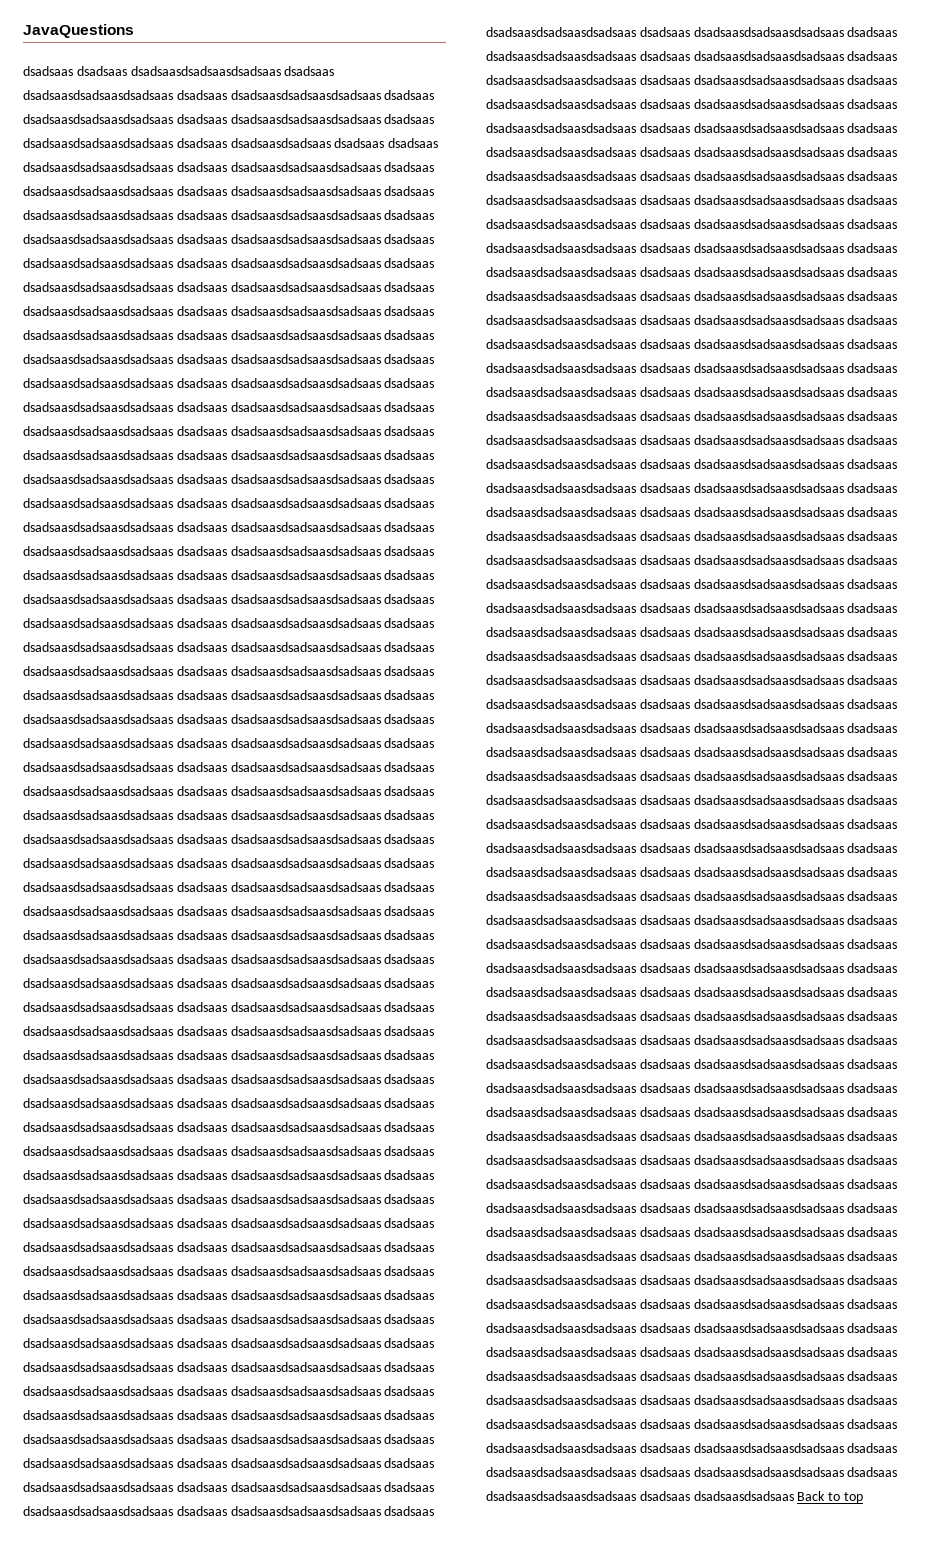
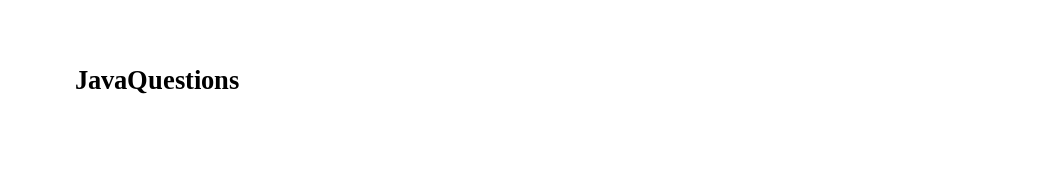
- dsadsaas dsadsaas dsadsaasdsadsaasdsadsaas dsadsaas dsadsaasdsadsaasdsadsaas dsadsaas dsadsaasdsadsaasdsadsaas dsadsaas dsadsaasdsadsaasdsadsaas dsadsaas dsadsaasdsadsaasdsadsaas dsadsaas dsadsaasdsadsaasdsadsaas dsadsaas dsadsaasdsadsaas dsadsaas dsadsaas dsadsaasdsadsaasdsadsaas dsadsaas dsadsaasdsadsaasdsadsaas dsadsaas dsadsaasdsadsaasdsadsaas dsadsaas dsadsaasdsadsaasdsadsaas dsadsaas dsadsaasdsadsaasdsadsaas dsadsaas dsadsaasdsadsaasdsadsaas dsadsaas dsadsaasdsadsaasdsadsaas dsadsaas dsadsaasdsadsaasdsadsaas dsadsaas dsadsaasdsadsaasdsadsaas dsadsaas dsadsaasdsadsaasdsadsaas dsadsaas dsadsaasdsadsaasdsadsaas dsadsaas dsadsaasdsadsaasdsadsaas dsadsaas dsadsaasdsadsaasdsadsaas dsadsaas dsadsaasdsadsaasdsadsaas dsadsaas dsadsaasdsadsaasdsadsaas dsadsaas dsadsaasdsadsaasdsadsaas dsadsaas dsadsaasdsadsaasdsadsaas dsadsaas dsadsaasdsadsaasdsadsaas dsadsaas dsadsaasdsadsaasdsadsaas dsadsaas dsadsaasdsadsaasdsadsaas dsadsaas dsadsaasdsadsaasdsadsaas dsadsaas dsadsaasdsadsaasdsadsaas dsadsaas dsadsaasdsadsaasdsadsaas dsadsaas dsadsaasdsadsaasdsadsaas dsadsaas dsadsaasdsadsaasdsadsaas dsadsaas dsadsaasdsadsaasdsadsaas dsadsaas dsadsaasdsadsaasdsadsaas dsadsaas dsadsaasdsadsaasdsadsaas dsadsaas dsadsaasdsadsaasdsadsaas dsadsaas dsadsaasdsadsaasdsadsaas dsadsaas dsadsaasdsadsaasdsadsaas dsadsaas dsadsaasdsadsaasdsadsaas dsadsaas dsadsaasdsadsaasdsadsaas dsadsaas dsadsaasdsadsaasdsadsaas dsadsaas dsadsaasdsadsaasdsadsaas dsadsaas dsadsaasdsadsaasdsadsaas dsadsaas dsadsaasdsadsaasdsadsaas dsadsaas dsadsaasdsadsaasdsadsaas dsadsaas dsadsaasdsadsaasdsadsaas dsadsaas dsadsaasdsadsaasdsadsaas dsadsaas dsadsaasdsadsaasdsadsaas dsadsaas dsadsaasdsadsaasdsadsaas dsadsaas dsadsaasdsadsaasdsadsaas dsadsaas dsadsaasdsadsaasdsadsaas dsadsaas dsadsaasdsadsaasdsadsaas dsadsaas dsadsaasdsadsaasdsadsaas dsadsaas dsadsaasdsadsaasdsadsaas dsadsaas dsadsaasdsadsaasdsadsaas dsadsaas dsadsaasdsadsaasdsadsaas dsadsaas dsadsaasdsadsaasdsadsaas dsadsaas dsadsaasdsadsaasdsadsaas dsadsaas dsadsaasdsadsaasdsadsaas dsadsaas dsadsaasdsadsaasdsadsaas dsadsaas dsadsaasdsadsaasdsadsaas dsadsaas dsadsaasdsadsaasdsadsaas dsadsaas dsadsaasdsadsaasdsadsaas dsadsaas dsadsaasdsadsaasdsadsaas dsadsaas dsadsaasdsadsaasdsadsaas dsadsaas dsadsaasdsadsaasdsadsaas dsadsaas dsadsaasdsadsaasdsadsaas dsadsaas dsadsaasdsadsaasdsadsaas dsadsaas dsadsaasdsadsaasdsadsaas dsadsaas dsadsaasdsadsaasdsadsaas dsadsaas dsadsaasdsadsaasdsadsaas dsadsaas dsadsaasdsadsaasdsadsaas dsadsaas dsadsaasdsadsaasdsadsaas dsadsaas dsadsaasdsadsaasdsadsaas dsadsaas dsadsaasdsadsaasdsadsaas dsadsaas dsadsaasdsadsaasdsadsaas dsadsaas dsadsaasdsadsaasdsadsaas dsadsaas dsadsaasdsadsaasdsadsaas dsadsaas dsadsaasdsadsaasdsadsaas dsadsaas dsadsaasdsadsaasdsadsaas dsadsaas dsadsaasdsadsaasdsadsaas dsadsaas dsadsaasdsadsaasdsadsaas dsadsaas dsadsaasdsadsaasdsadsaas dsadsaas dsadsaasdsadsaasdsadsaas dsadsaas dsadsaasdsadsaasdsadsaas dsadsaas dsadsaasdsadsaasdsadsaas dsadsaas dsadsaasdsadsaasdsadsaas dsadsaas dsadsaasdsadsaasdsadsaas dsadsaas dsadsaasdsadsaasdsadsaas dsadsaas dsadsaasdsadsaasdsadsaas dsadsaas dsadsaasdsadsaasdsadsaas dsadsaas dsadsaasdsadsaasdsadsaas dsadsaas dsadsaasdsadsaasdsadsaas dsadsaas dsadsaasdsadsaasdsadsaas dsadsaas dsadsaasdsadsaasdsadsaas dsadsaas dsadsaasdsadsaasdsadsaas dsadsaas dsadsaasdsadsaasdsadsaas dsadsaas dsadsaasdsadsaasdsadsaas dsadsaas dsadsaasdsadsaasdsadsaas dsadsaas dsadsaasdsadsaasdsadsaas dsadsaas dsadsaasdsadsaasdsadsaas dsadsaas dsadsaasdsadsaasdsadsaas dsadsaas dsadsaasdsadsaasdsadsaas dsadsaas dsadsaasdsadsaasdsadsaas dsadsaas dsadsaasdsadsaasdsadsaas dsadsaas dsadsaasdsadsaasdsadsaas dsadsaas dsadsaasdsadsaasdsadsaas dsadsaas dsadsaasdsadsaasdsadsaas dsadsaas dsadsaasdsadsaasdsadsaas dsadsaas dsadsaasdsadsaasdsadsaas dsadsaas dsadsaasdsadsaasdsadsaas dsadsaas dsadsaasdsadsaasdsadsaas dsadsaas dsadsaasdsadsaasdsadsaas dsadsaas dsadsaasdsadsaasdsadsaas dsadsaas dsadsaasdsadsaasdsadsaas dsadsaas dsadsaasdsadsaasdsadsaas dsadsaas dsadsaasdsadsaasdsadsaas dsadsaas dsadsaasdsadsaasdsadsaas dsadsaas dsadsaasdsadsaasdsadsaas dsadsaas dsadsaasdsadsaasdsadsaas dsadsaas dsadsaasdsadsaasdsadsaas dsadsaas dsadsaasdsadsaasdsadsaas dsadsaas dsadsaasdsadsaasdsadsaas dsadsaas dsadsaasdsadsaasdsadsaas dsadsaas dsadsaasdsadsaasdsadsaas dsadsaas dsadsaasdsadsaasdsadsaas dsadsaas dsadsaasdsadsaasdsadsaas dsadsaas dsadsaasdsadsaasdsadsaas dsadsaas dsadsaasdsadsaasdsadsaas dsadsaas dsadsaasdsadsaasdsadsaas dsadsaas dsadsaasdsadsaasdsadsaas dsadsaas dsadsaasdsadsaasdsadsaas dsadsaas dsadsaasdsadsaasdsadsaas dsadsaas dsadsaasdsadsaasdsadsaas dsadsaas dsadsaasdsadsaasdsadsaas dsadsaas dsadsaasdsadsaasdsadsaas dsadsaas dsadsaasdsadsaasdsadsaas dsadsaas dsadsaasdsadsaasdsadsaas dsadsaas dsadsaasdsadsaasdsadsaas dsadsaas dsadsaasdsadsaasdsadsaas dsadsaas dsadsaasdsadsaasdsadsaas dsadsaas dsadsaasdsadsaasdsadsaas dsadsaas dsadsaasdsadsaasdsadsaas dsadsaas dsadsaasdsadsaasdsadsaas dsadsaas dsadsaasdsadsaasdsadsaas dsadsaas dsadsaasdsadsaasdsadsaas dsadsaas dsadsaasdsadsaasdsadsaas dsadsaas dsadsaasdsadsaasdsadsaas dsadsaas dsadsaasdsadsaasdsadsaas dsadsaas dsadsaasdsadsaasdsadsaas dsadsaas dsadsaasdsadsaasdsadsaas dsadsaas dsadsaasdsadsaasdsadsaas dsadsaas dsadsaasdsadsaasdsadsaas dsadsaas dsadsaasdsadsaasdsadsaas dsadsaas dsadsaasdsadsaasdsadsaas dsadsaas dsadsaasdsadsaasdsadsaas dsadsaas dsadsaasdsadsaasdsadsaas dsadsaas dsadsaasdsadsaasdsadsaas dsadsaas dsadsaasdsadsaasdsadsaas dsadsaas dsadsaasdsadsaasdsadsaas dsadsaas dsadsaasdsadsaasdsadsaas dsadsaas dsadsaasdsadsaasdsadsaas dsadsaas dsadsaasdsadsaasdsadsaas dsadsaas dsadsaasdsadsaasdsadsaas dsadsaas dsadsaasdsadsaasdsadsaas dsadsaas dsadsaasdsadsaasdsadsaas dsadsaas dsadsaasdsadsaasdsadsaas dsadsaas dsadsaasdsadsaasdsadsaas dsadsaas dsadsaasdsadsaasdsadsaas dsadsaas dsadsaasdsadsaasdsadsaas dsadsaas dsadsaasdsadsaasdsadsaas dsadsaas dsadsaasdsadsaasdsadsaas dsadsaas dsadsaasdsadsaasdsadsaas dsadsaas dsadsaasdsadsaasdsadsaas dsadsaas dsadsaasdsadsaasdsadsaas dsadsaas dsadsaasdsadsaasdsadsaas dsadsaas dsadsaasdsadsaasdsadsaas dsadsaas dsadsaasdsadsaasdsadsaas dsadsaas dsadsaasdsadsaasdsadsaas dsadsaas dsadsaasdsadsaasdsadsaas dsadsaas dsadsaasdsadsaasdsadsaas dsadsaas dsadsaasdsadsaasdsadsaas dsadsaas dsadsaasdsadsaasdsadsaas dsadsaas dsadsaasdsadsaasdsadsaas dsadsaas dsadsaasdsadsaasdsadsaas dsadsaas dsadsaasdsadsaasdsadsaas dsadsaas dsadsaasdsadsaasdsadsaas dsadsaas dsadsaasdsadsaasdsadsaas dsadsaas dsadsaasdsadsaasdsadsaas dsadsaas dsadsaasdsadsaasdsadsaas dsadsaas dsadsaasdsadsaasdsadsaas dsadsaas dsadsaasdsadsaasdsadsaas dsadsaas dsadsaasdsadsaasdsadsaas dsadsaas dsadsaasdsadsaasdsadsaas dsadsaas dsadsaasdsadsaasdsadsaas dsadsaas dsadsaasdsadsaasdsadsaas dsadsaas dsadsaasdsadsaasdsadsaas dsadsaas dsadsaasdsadsaasdsadsaas dsadsaas dsadsaasdsadsaasdsadsaas dsadsaas dsadsaasdsadsaasdsadsaas dsadsaas dsadsaasdsadsaasdsadsaas dsadsaas dsadsaasdsadsaasdsadsaas dsadsaas dsadsaasdsadsaasdsadsaas dsadsaas dsadsaasdsadsaasdsadsaas dsadsaas dsadsaasdsadsaasdsadsaas dsadsaas dsadsaasdsadsaasdsadsaas dsadsaas dsadsaasdsadsaasdsadsaas dsadsaas dsadsaasdsadsaasdsadsaas dsadsaas dsadsaasdsadsaasdsadsaas dsadsaas dsadsaasdsadsaasdsadsaas dsadsaas dsadsaasdsadsaasdsadsaas dsadsaas dsadsaasdsadsaasdsadsaas dsadsaas dsadsaasdsadsaasdsadsaas dsadsaas dsadsaasdsadsaasdsadsaas dsadsaas dsadsaasdsadsaasdsadsaas dsadsaas dsadsaasdsadsaasdsadsaas dsadsaas dsadsaasdsadsaasdsadsaas dsadsaas dsadsaasdsadsaasdsadsaas dsadsaas dsadsaasdsadsaasdsadsaas dsadsaas dsadsaasdsadsaasdsadsaas dsadsaas dsadsaasdsadsaasdsadsaas dsadsaas dsadsaasdsadsaasdsadsaas dsadsaas dsadsaasdsadsaasdsadsaas dsadsaas dsadsaasdsadsaasdsadsaas dsadsaas dsadsaasdsadsaasdsadsaas dsadsaas dsadsaasdsadsaasdsadsaas dsadsaas dsadsaasdsadsaasdsadsaas dsadsaas dsadsaasdsadsaasdsadsaas dsadsaas dsadsaasdsadsaasdsadsaas dsadsaas dsadsaasdsadsaasdsadsaas dsadsaas dsadsaasdsadsaasdsadsaas dsadsaas dsadsaasdsadsaasdsadsaas dsadsaas dsadsaasdsadsaasdsadsaas dsadsaas dsadsaasdsadsaasdsadsaas dsadsaas dsadsaasdsadsaasdsadsaas dsadsaas dsadsaasdsadsaasdsadsaas dsadsaas dsadsaasdsadsaasdsadsaas dsadsaas dsadsaasdsadsaasdsadsaas dsadsaas dsadsaasdsadsaasdsadsaas dsadsaas dsadsaasdsadsaasdsadsaas dsadsaas dsadsaasdsadsaasdsadsaas dsadsaas dsadsaasdsadsaasdsadsaas dsadsaas dsadsaasdsadsaasdsadsaas dsadsaas dsadsaasdsadsaasdsadsaas dsadsaas dsadsaasdsadsaas Back to top

